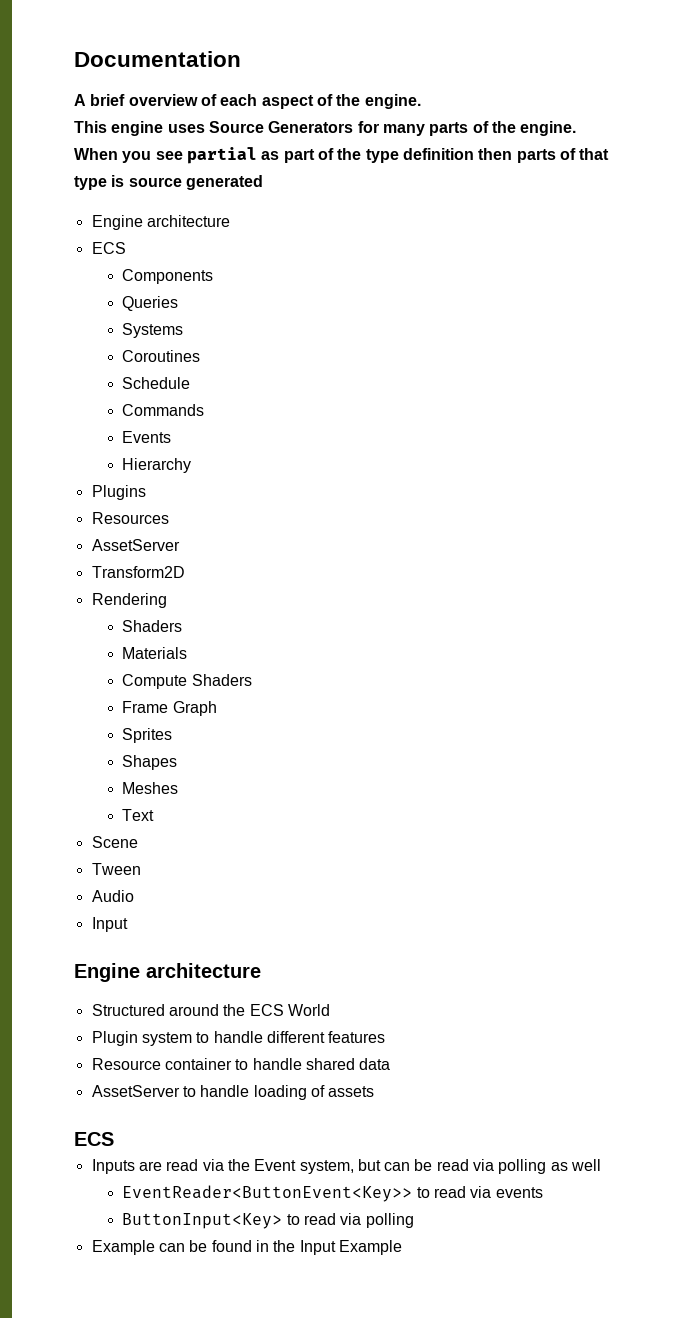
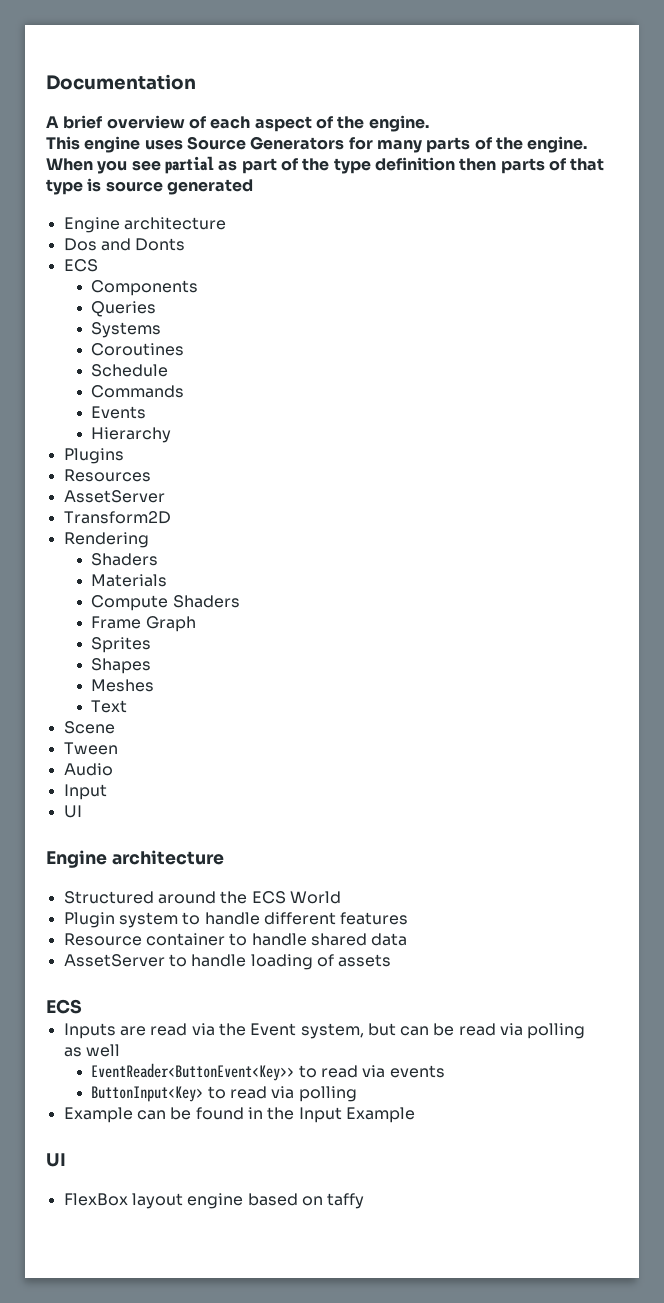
+ Dos and Donts
  Audio
  Input
+ UI
  Example can be found in the Input Example
+ UI
+ FlexBox layout engine based on taffy

